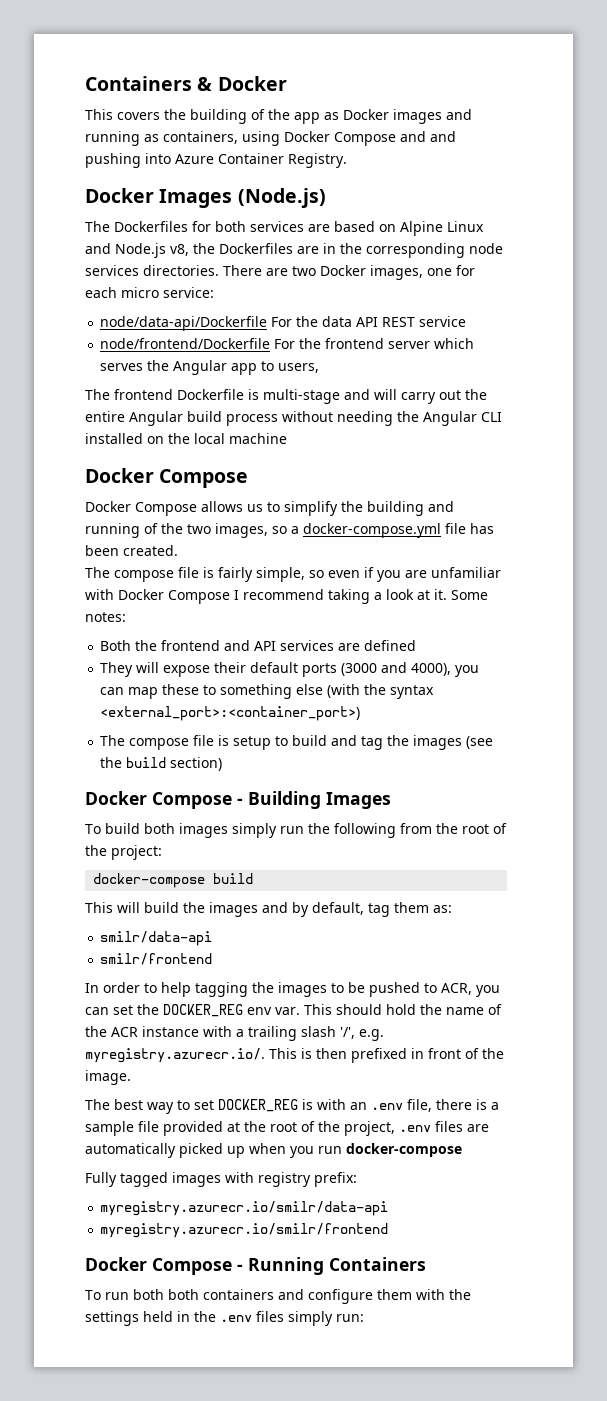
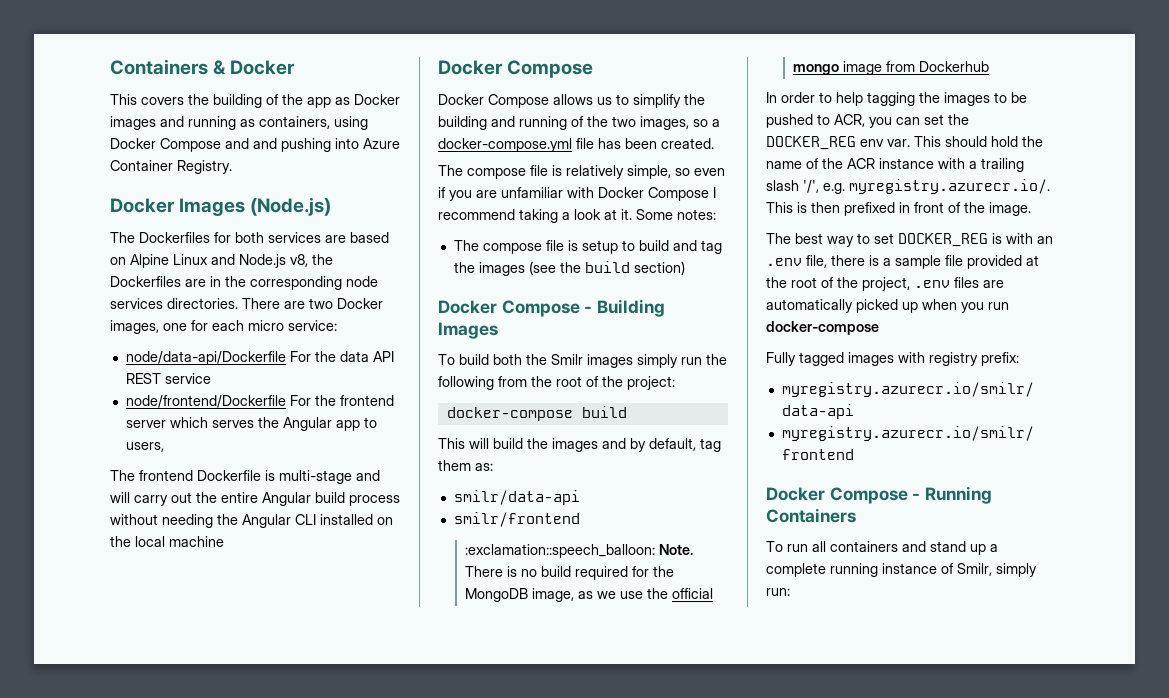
- The compose file is fairly simple, so even if you are unfamiliar with Docker Compose I recommend taking a look at it.
+ The compose file is relatively simple, so even if you are unfamiliar with Docker Compose I recommend taking a look at it.
- Both the frontend and API services are defined
- They will expose their default ports (3000 and 4000), you can map these to something else (with the syntax <external_port>:<container_port>)
- To build both images simply run the following from the root of the project:
+ To build both the Smilr images simply run the following from the root of the project:
+ :exclamation::speech_balloon: Note. There is no build required for the MongoDB image, as we use the official mongo image from Dockerhub
- To run both both containers and configure them with the settings held in the .env files simply run:
+ To run all containers and stand up a complete running instance of Smilr, simply run:

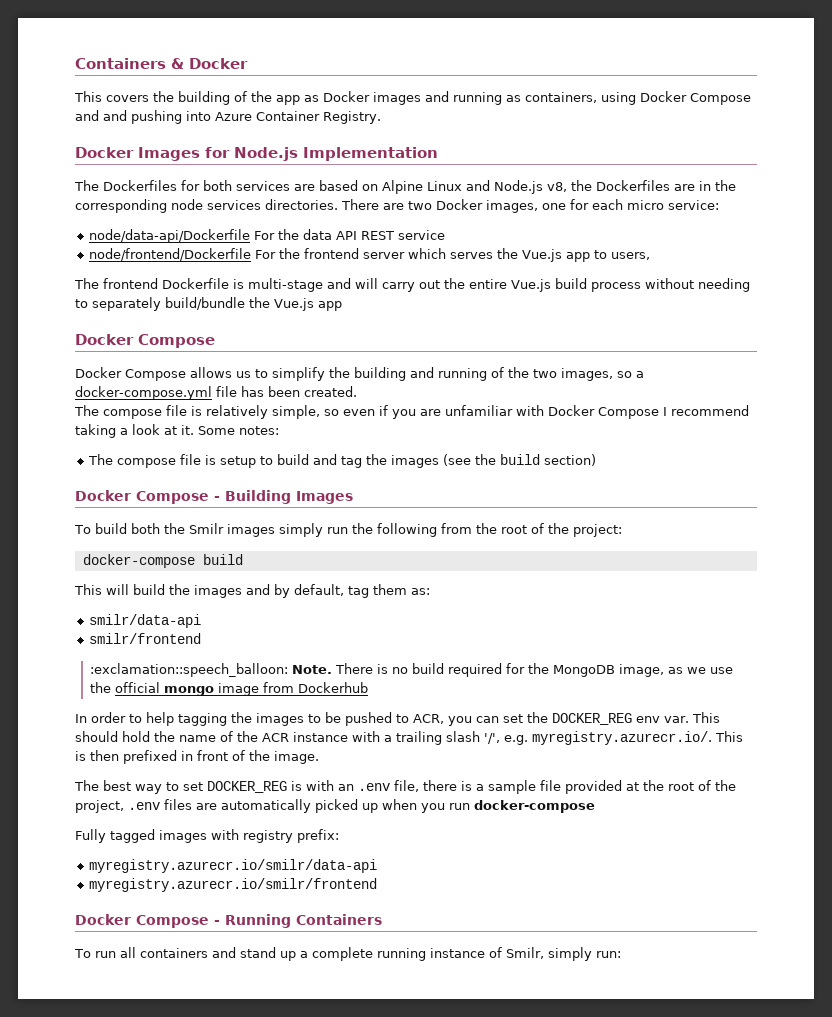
- Docker Images (Node.js)
+ Docker Images for Node.js Implementation
- node/frontend/Dockerfile For the frontend server which serves the Angular app to users,
+ node/frontend/Dockerfile For the frontend server which serves the Vue.js app to users,
- The frontend Dockerfile is multi-stage and will carry out the entire Angular build process without needing the Angular CLI installed on the local machine
+ The frontend Dockerfile is multi-stage and will carry out the entire Vue.js build process without needing to separately build/bundle the Vue.js app

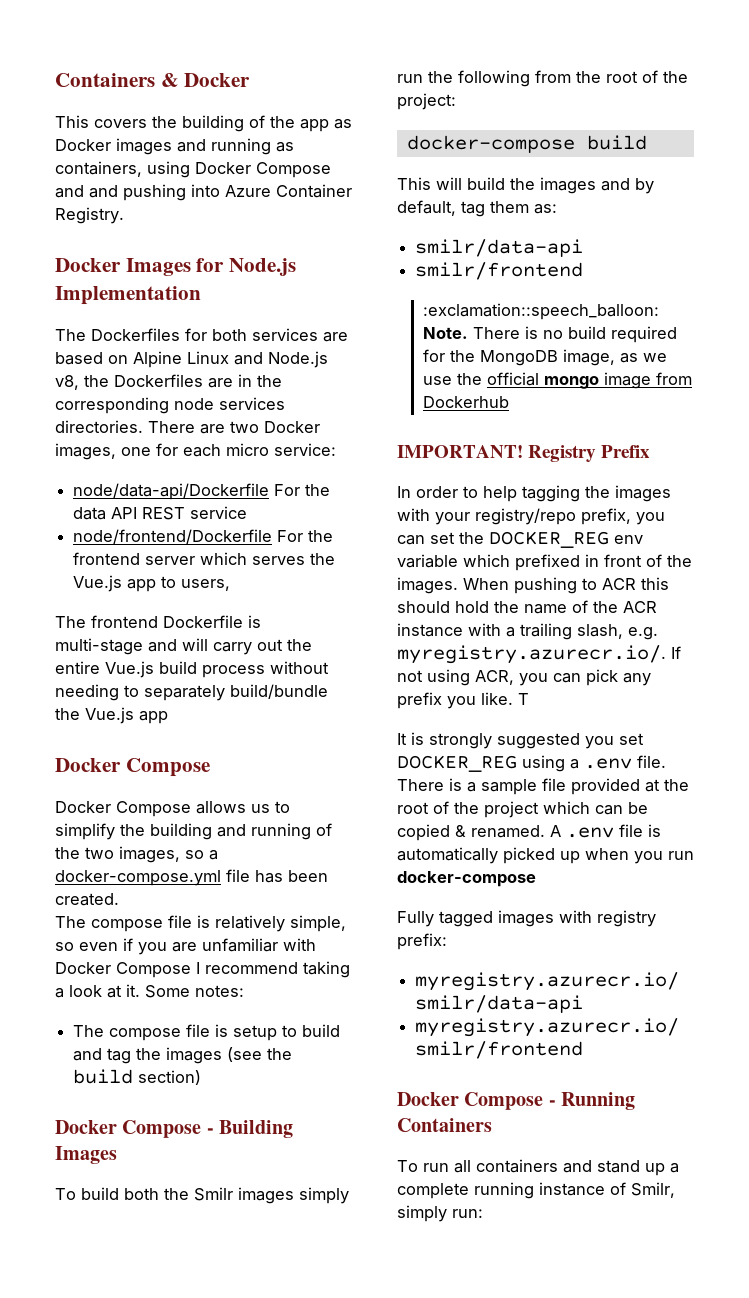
+ IMPORTANT! Registry Prefix
- In order to help tagging the images to be pushed to ACR, you can set the DOCKER_REG env var. This should hold the name of the ACR instance with a trailing slash '/', e.g. myregistry.azurecr.io/. This is then prefixed in front of the image.
- The best way to set DOCKER_REG is with an .env file, there is a sample file provided at the root of the project, .env files are automatically picked up when you run docker-compose
+ In order to help tagging the images with your registry/repo prefix, you can set the DOCKER_REG env variable which prefixed in front of the images. When pushing to ACR this should hold the name of the ACR instance with a trailing slash, e.g. myregistry.azurecr.io/. If not using ACR, you can pick any prefix you like. T
+ It is strongly suggested you set DOCKER_REG using a .env file. There is a sample file provided at the root of the project which can be copied & renamed. A .env file is automatically picked up when you run docker-compose

